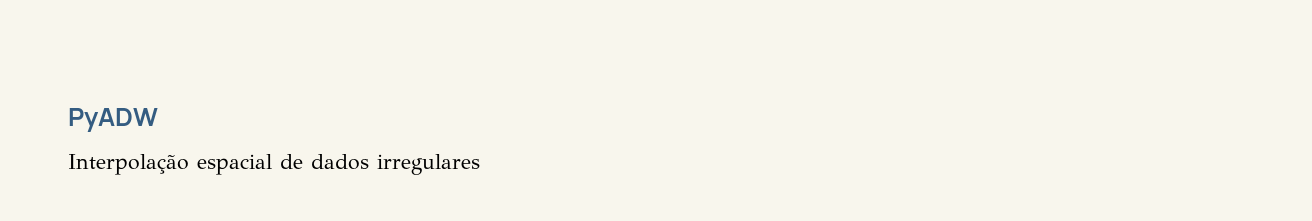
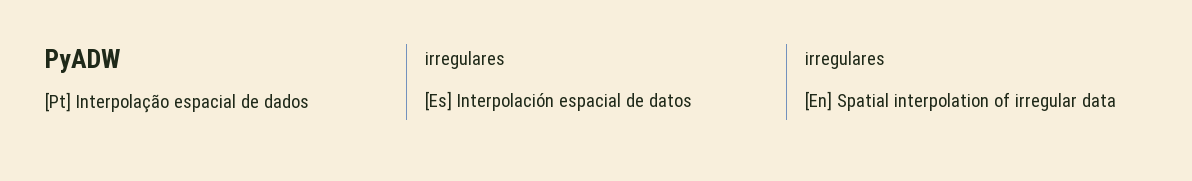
- Interpolação espacial de dados irregulares
+ [Pt] Interpolação espacial de dados irregulares
+ [Es] Interpolación espacial de datos irregulares
+ [En] Spatial interpolation of irregular data

